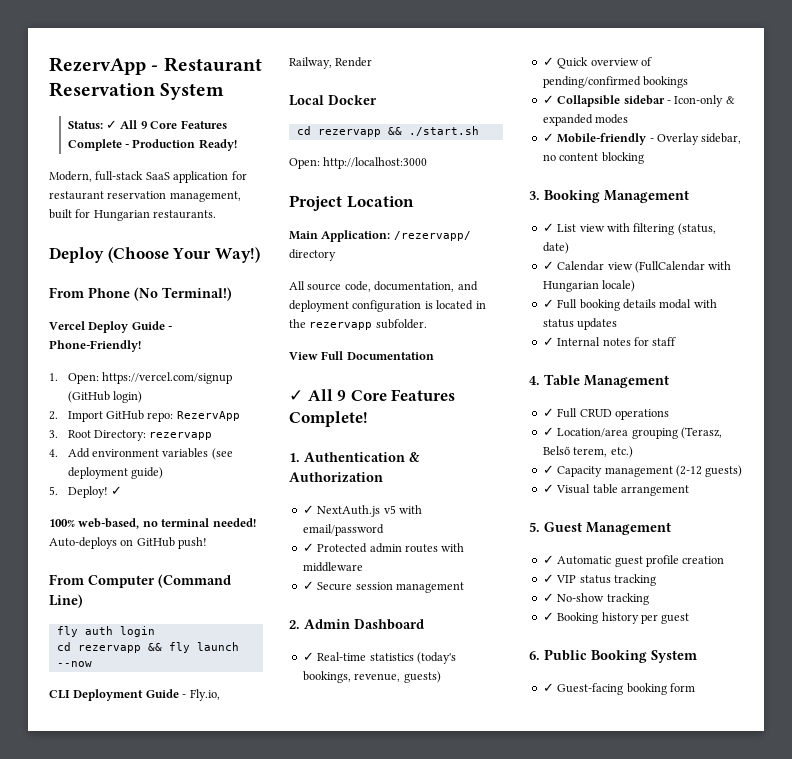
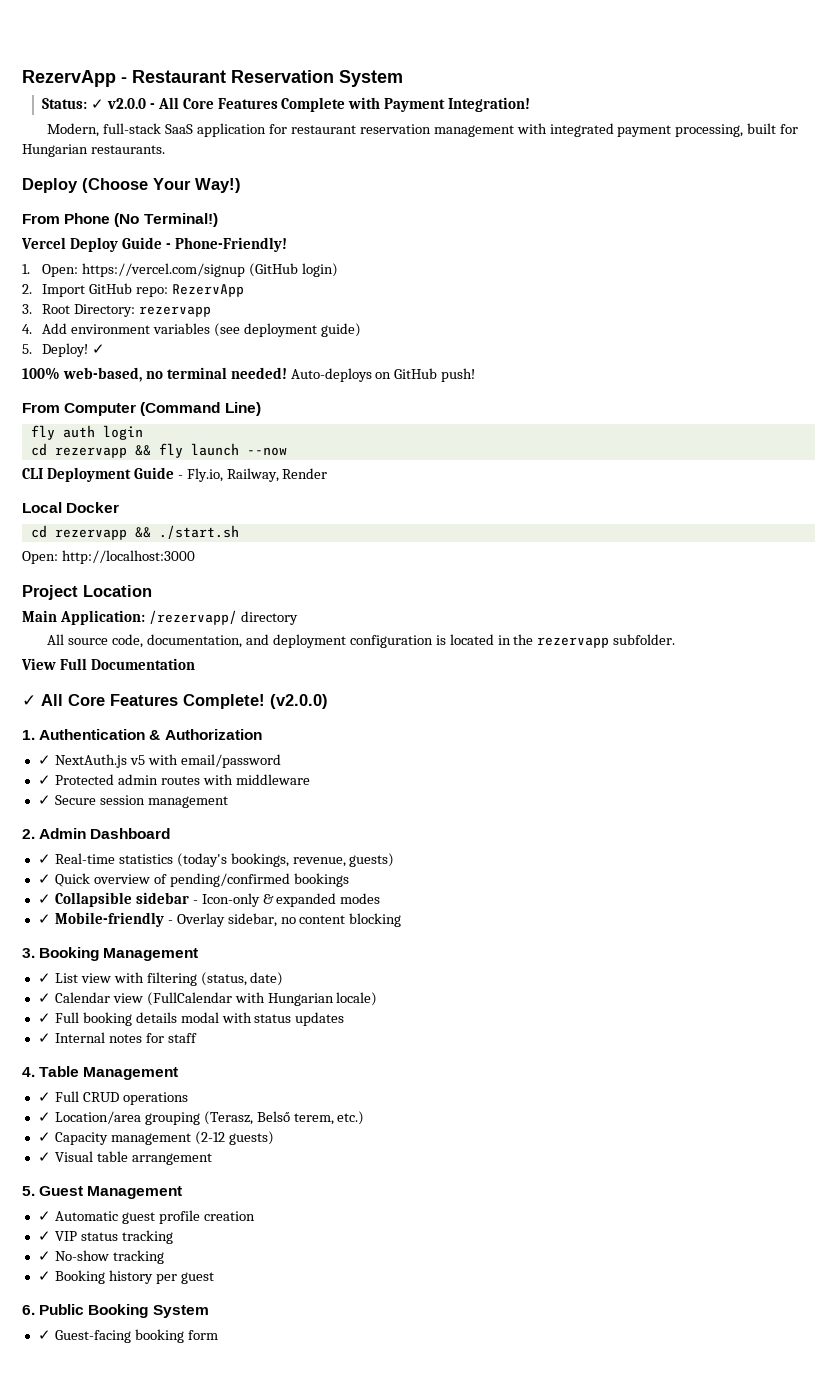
- Status: ✓ All 9 Core Features Complete - Production Ready!
+ Status: ✓ v2.0.0 - All Core Features Complete with Payment Integration!
- Modern, full-stack SaaS application for restaurant reservation management, built for Hungarian restaurants.
+ Modern, full-stack SaaS application for restaurant reservation management with integrated payment processing, built for Hungarian restaurants.
- ✓ All 9 Core Features Complete!
+ ✓ All Core Features Complete! (v2.0.0)

